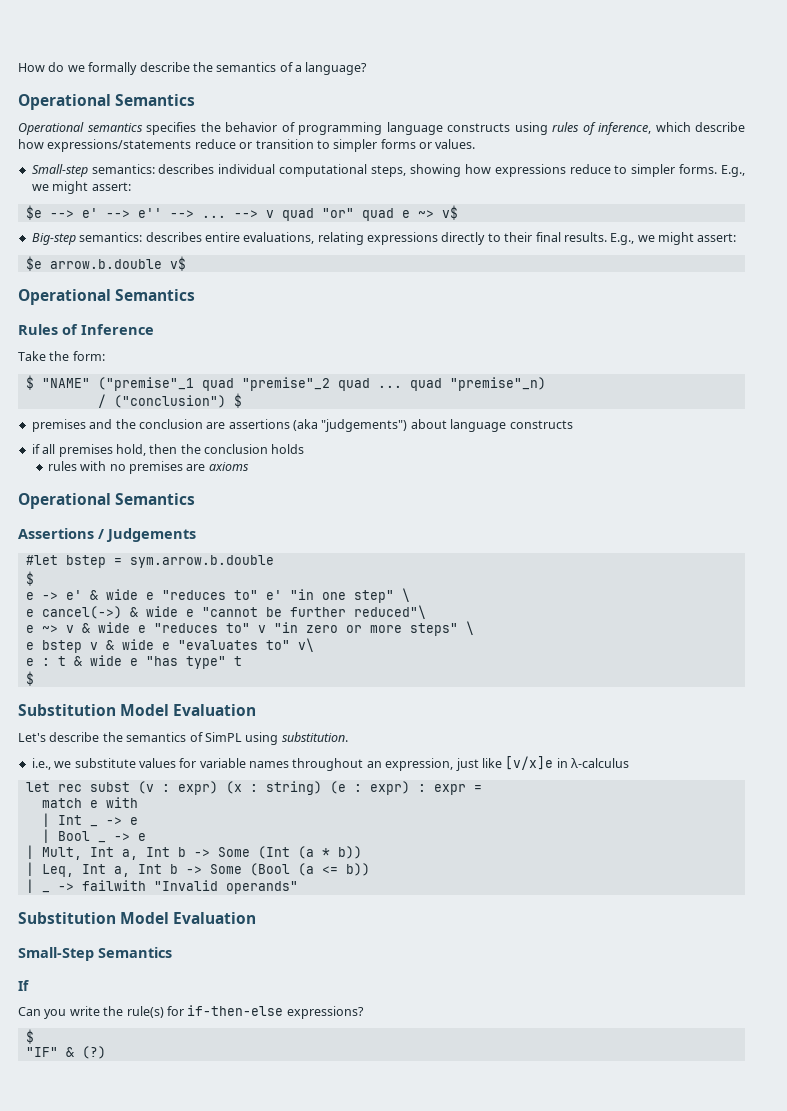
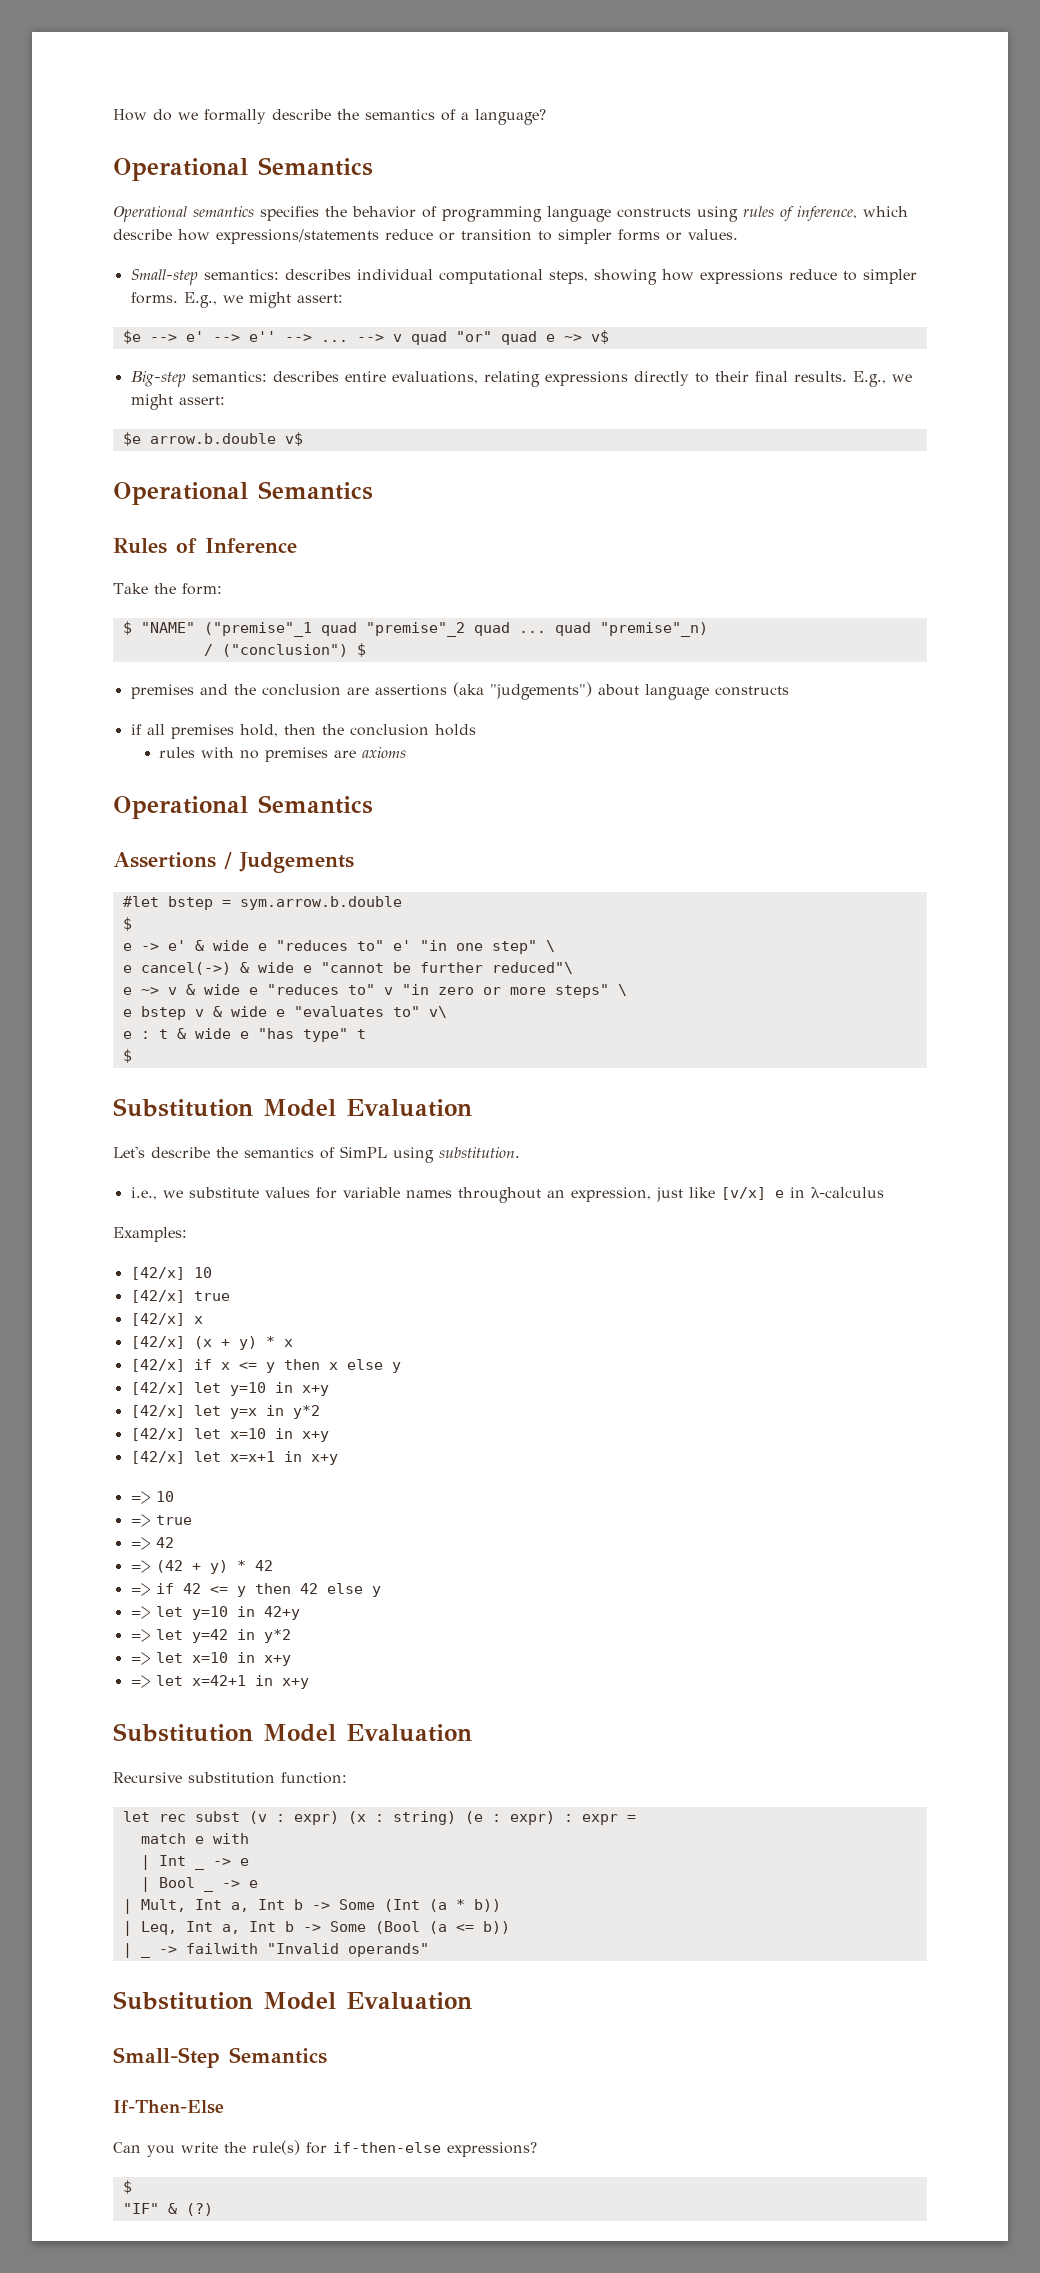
- i.e., we substitute values for variable names throughout an expression, just like [v/x]e in λ-calculus
+ i.e., we substitute values for variable names throughout an expression, just like [v/x] e in λ-calculus
+ Examples:
+ [42/x] 10
+ [42/x] true
+ [42/x] x
+ [42/x] (x + y) * x
+ [42/x] if x <= y then x else y
+ [42/x] let y=10 in x+y
+ [42/x] let y=x in y*2
+ [42/x] let x=10 in x+y
+ [42/x] let x=x+1 in x+y
+ => 10
+ => true
+ => 42
+ => (42 + y) * 42
+ => if 42 <= y then 42 else y
+ => let y=10 in 42+y
+ => let y=42 in y*2
+ => let x=10 in x+y
+ => let x=42+1 in x+y
+ Substitution Model Evaluation
+ Recursive substitution function:
- If
+ If-Then-Else

